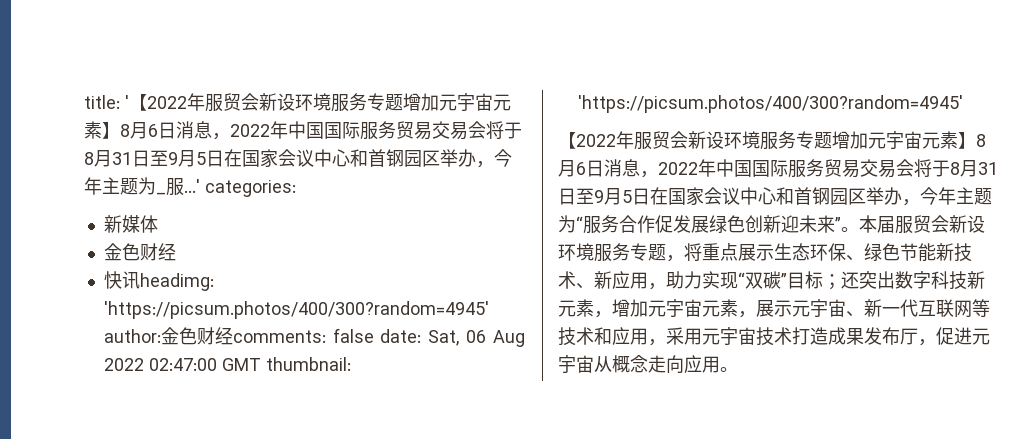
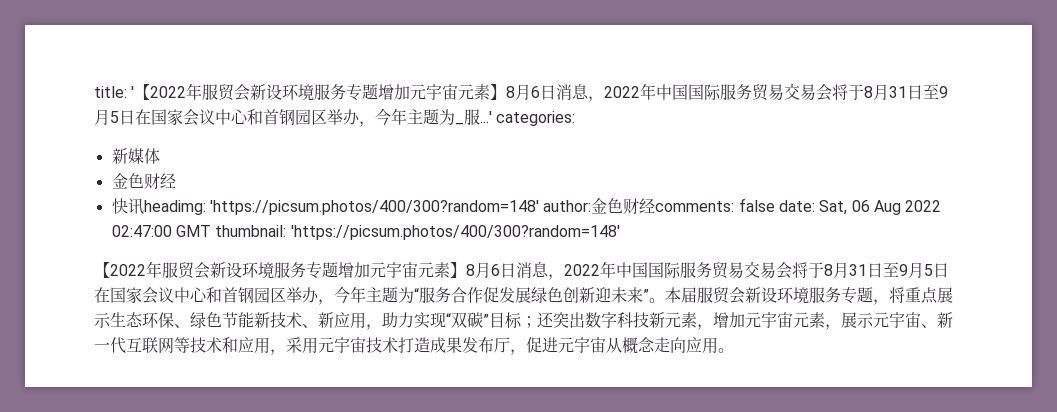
- 快讯headimg: 'https://picsum.photos/400/300?random=4945' author:金色财经comments: false date: Sat, 06 Aug 2022 02:47:00 GMT thumbnail: 'https://picsum.photos/400/300?random=4945'
+ 快讯headimg: 'https://picsum.photos/400/300?random=148' author:金色财经comments: false date: Sat, 06 Aug 2022 02:47:00 GMT thumbnail: 'https://picsum.photos/400/300?random=148'

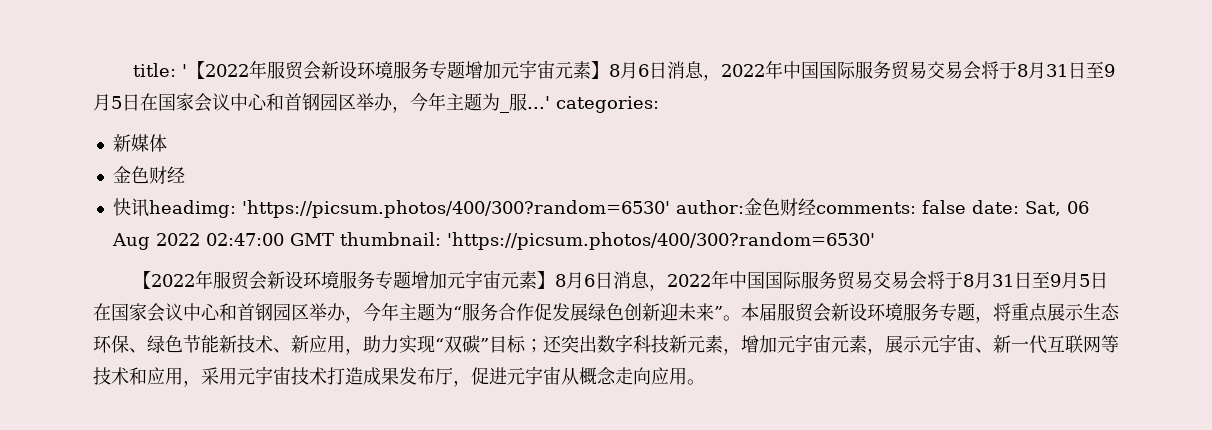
- 快讯headimg: 'https://picsum.photos/400/300?random=148' author:金色财经comments: false date: Sat, 06 Aug 2022 02:47:00 GMT thumbnail: 'https://picsum.photos/400/300?random=148'
+ 快讯headimg: 'https://picsum.photos/400/300?random=6530' author:金色财经comments: false date: Sat, 06 Aug 2022 02:47:00 GMT thumbnail: 'https://picsum.photos/400/300?random=6530'

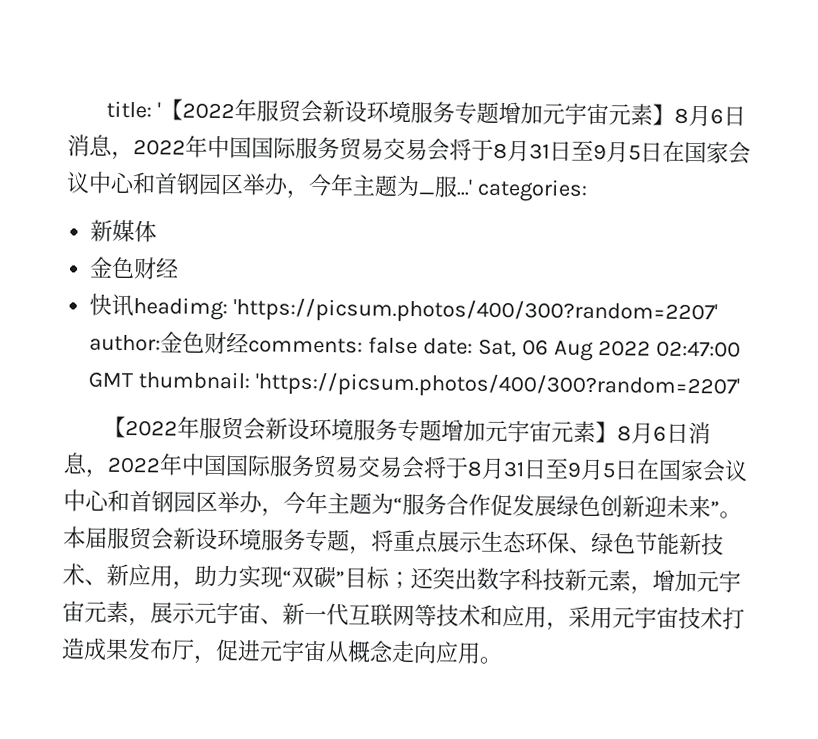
- 快讯headimg: 'https://picsum.photos/400/300?random=6530' author:金色财经comments: false date: Sat, 06 Aug 2022 02:47:00 GMT thumbnail: 'https://picsum.photos/400/300?random=6530'
+ 快讯headimg: 'https://picsum.photos/400/300?random=2207' author:金色财经comments: false date: Sat, 06 Aug 2022 02:47:00 GMT thumbnail: 'https://picsum.photos/400/300?random=2207'

